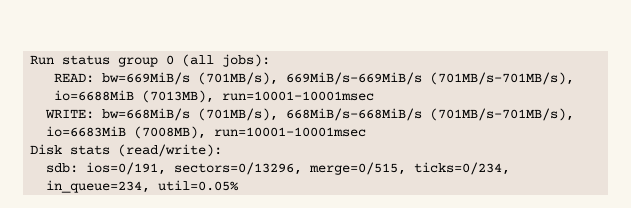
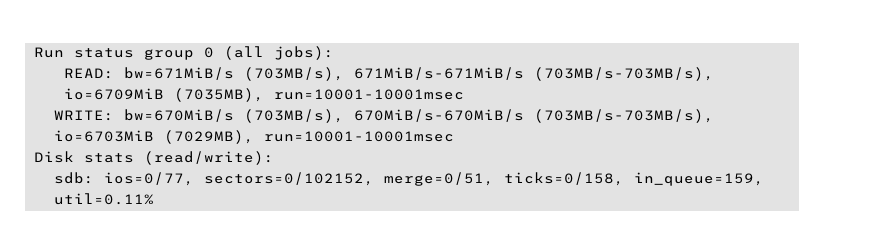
- READ: bw=669MiB/s (701MB/s), 669MiB/s-669MiB/s (701MB/s-701MB/s), io=6688MiB (7013MB), run=10001-10001msec
- WRITE: bw=668MiB/s (701MB/s), 668MiB/s-668MiB/s (701MB/s-701MB/s), io=6683MiB (7008MB), run=10001-10001msec
+ READ: bw=671MiB/s (703MB/s), 671MiB/s-671MiB/s (703MB/s-703MB/s), io=6709MiB (7035MB), run=10001-10001msec
+ WRITE: bw=670MiB/s (703MB/s), 670MiB/s-670MiB/s (703MB/s-703MB/s), io=6703MiB (7029MB), run=10001-10001msec
- sdb: ios=0/191, sectors=0/13296, merge=0/515, ticks=0/234, in_queue=234, util=0.05%
+ sdb: ios=0/77, sectors=0/102152, merge=0/51, ticks=0/158, in_queue=159, util=0.11%

